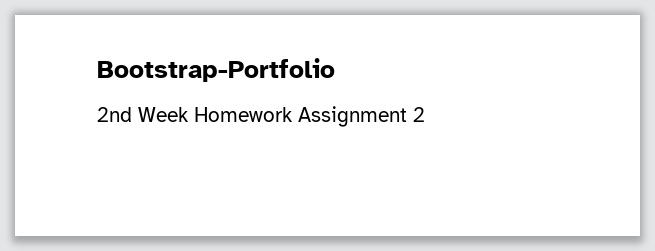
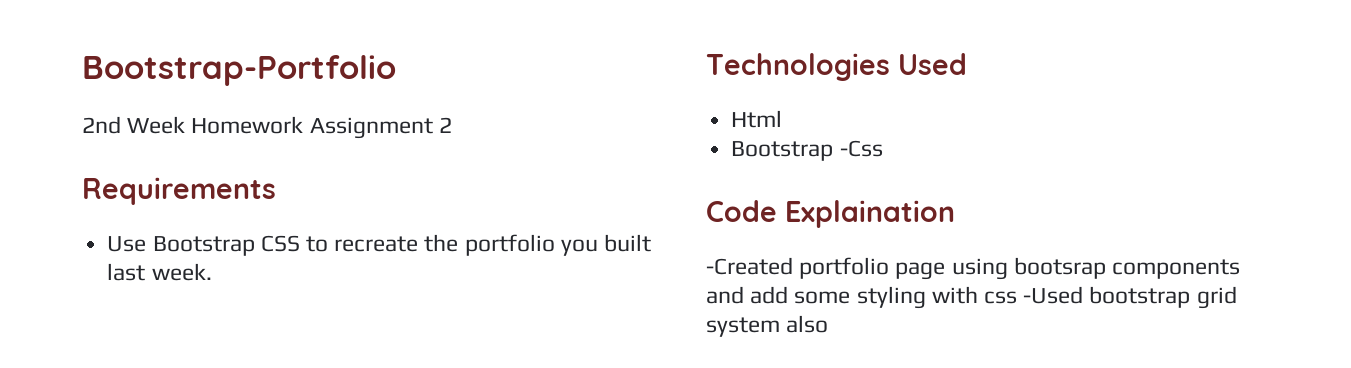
+ Requirements
+ Use Bootstrap CSS to recreate the portfolio you built last week.
+ Technologies Used
+ Html
+ Bootstrap -Css
+ Code Explaination
+ -Created portfolio page using bootsrap components and add some styling with css -Used bootstrap grid system also

